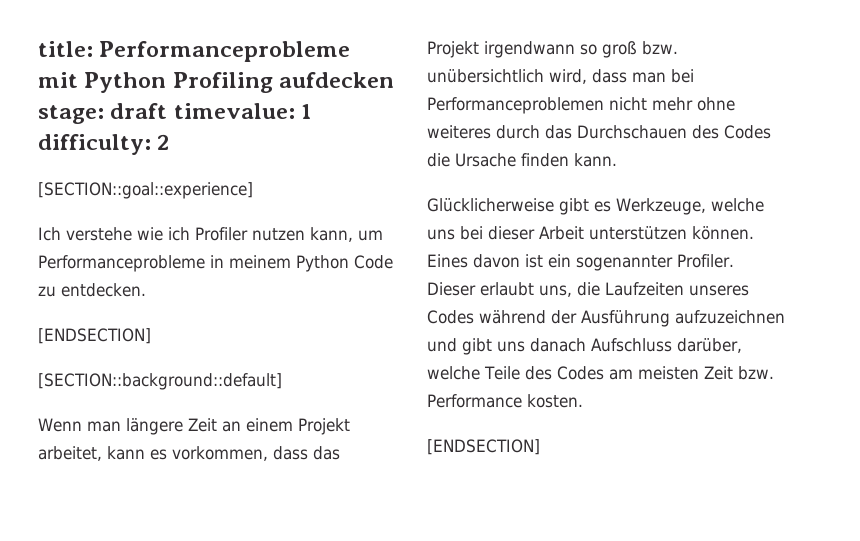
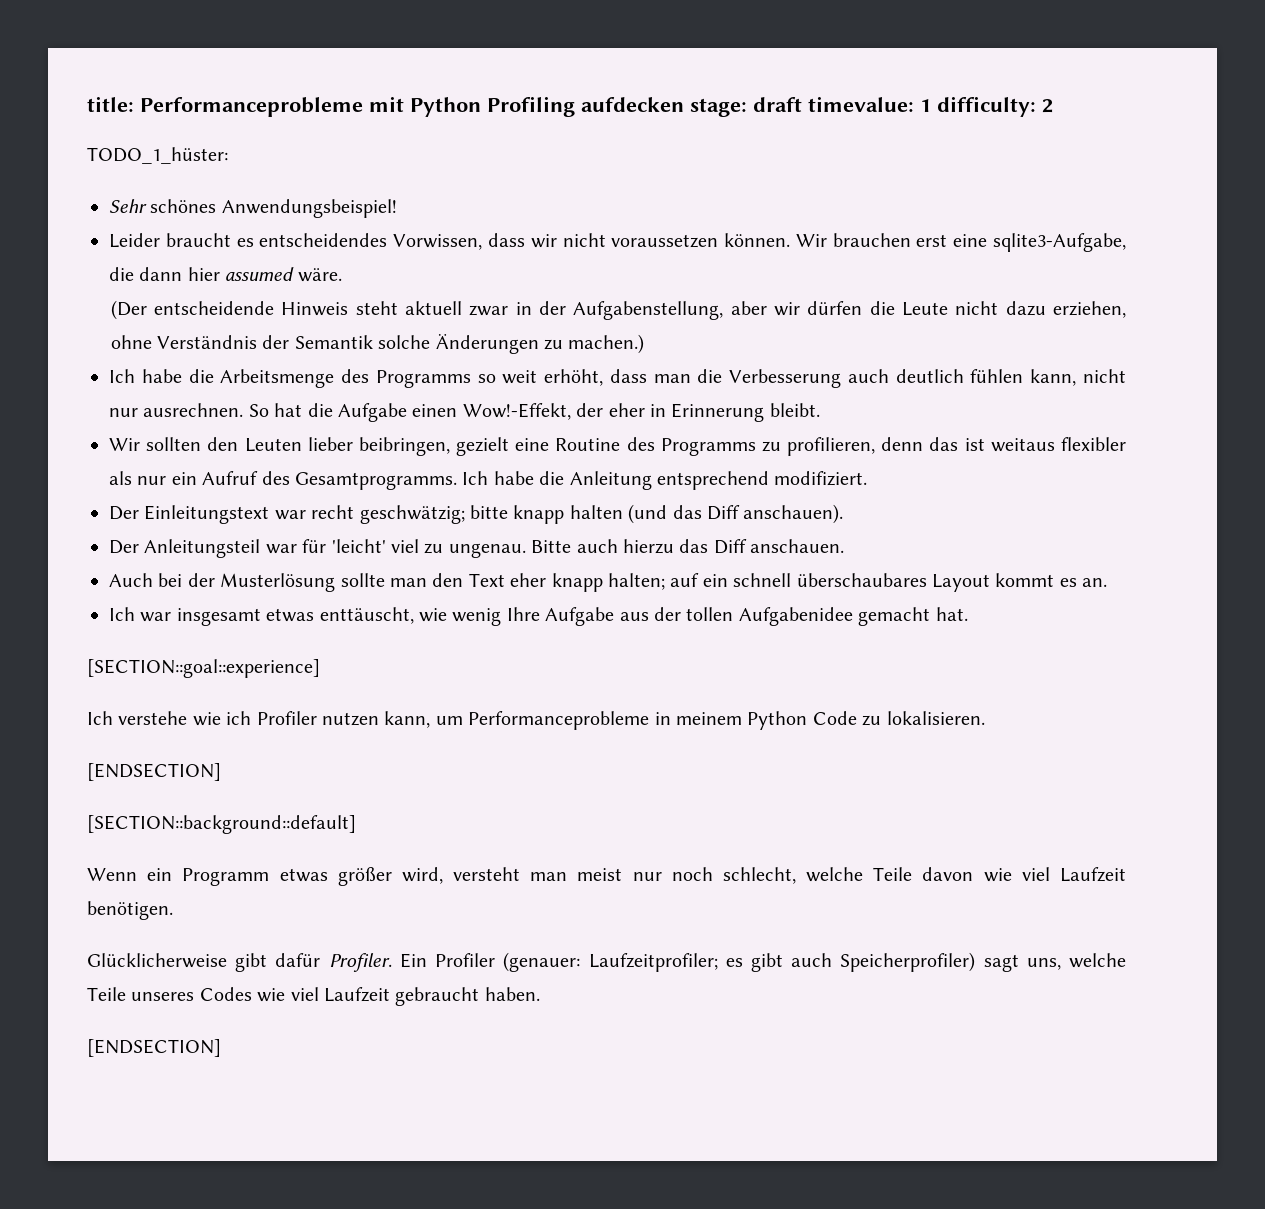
+ TODO_1_hüster:
+ Sehr schönes Anwendungsbeispiel!
+ Leider braucht es entscheidendes Vorwissen, dass wir nicht voraussetzen können. Wir brauchen erst eine sqlite3-Aufgabe, die dann hier assumed wäre.
+ (Der entscheidende Hinweis steht aktuell zwar in der Aufgabenstellung, aber wir dürfen die Leute nicht dazu erziehen, ohne Verständnis der Semantik solche Änderungen zu machen.)
+ Ich habe die Arbeitsmenge des Programms so weit erhöht, dass man die Verbesserung auch deutlich fühlen kann, nicht nur ausrechnen. So hat die Aufgabe einen Wow!-Effekt, der eher in Erinnerung bleibt.
+ Wir sollten den Leuten lieber beibringen, gezielt eine Routine des Programms zu profilieren, denn das ist weitaus flexibler als nur ein Aufruf des Gesamtprogramms. Ich habe die Anleitung entsprechend modifiziert.
+ Der Einleitungstext war recht geschwätzig; bitte knapp halten (und das Diff anschauen).
+ Der Anleitungsteil war für 'leicht' viel zu ungenau. Bitte auch hierzu das Diff anschauen.
+ Auch bei der Musterlösung sollte man den Text eher knapp halten; auf ein schnell überschaubares Layout kommt es an.
+ Ich war insgesamt etwas enttäuscht, wie wenig Ihre Aufgabe aus der tollen Aufgabenidee gemacht hat.
- Ich verstehe wie ich Profiler nutzen kann, um Performanceprobleme in meinem Python Code zu entdecken.
+ Ich verstehe wie ich Profiler nutzen kann, um Performanceprobleme in meinem Python Code zu lokalisieren.
- Wenn man längere Zeit an einem Projekt arbeitet, kann es vorkommen, dass das Projekt irgendwann so groß bzw. unübersichtlich wird, dass man bei Performanceproblemen nicht mehr ohne weiteres durch das Durchschauen des Codes die Ursache finden kann.
- Glücklicherweise gibt es Werkzeuge, welche uns bei dieser Arbeit unterstützen können. Eines davon ist ein sogenannter Profiler. Dieser erlaubt uns, die Laufzeiten unseres Codes während der Ausführung aufzuzeichnen und gibt uns danach Aufschluss darüber, welche Teile des Codes am meisten Zeit bzw. Performance kosten.
+ Wenn ein Programm etwas größer wird, versteht man meist nur noch schlecht, welche Teile davon wie viel Laufzeit benötigen.
+ Glücklicherweise gibt dafür Profiler. Ein Profiler (genauer: Laufzeitprofiler; es gibt auch Speicherprofiler) sagt uns, welche Teile unseres Codes wie viel Laufzeit gebraucht haben.

